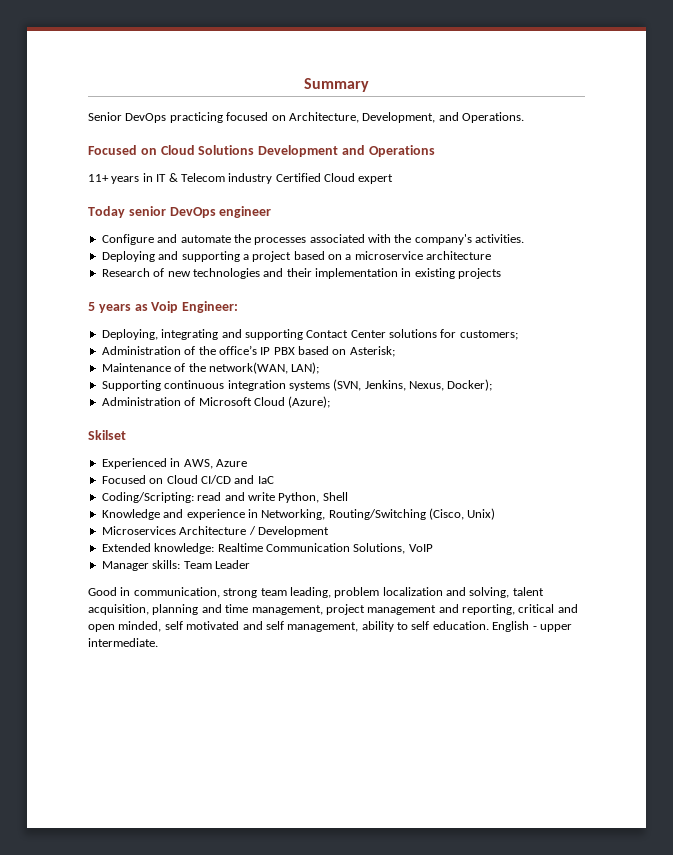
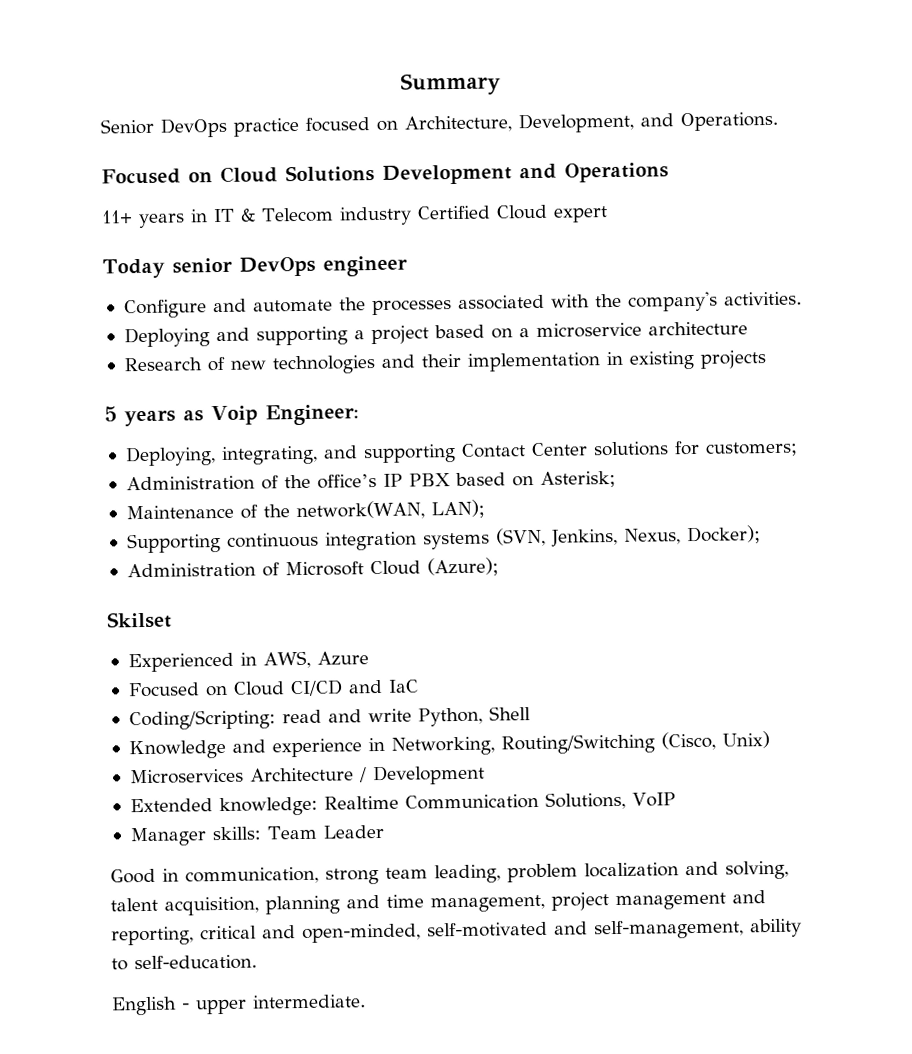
- Senior DevOps practicing focused on Architecture, Development, and Operations.
+ Senior DevOps practice focused on Architecture, Development, and Operations.
- Deploying, integrating and supporting Contact Center solutions for customers;
+ Deploying, integrating, and supporting Contact Center solutions for customers;
- Good in communication, strong team leading, problem localization and solving, talent acquisition, planning and time management, project management and reporting, critical and open minded, self motivated and self management, ability to self education. English - upper intermediate.
+ Good in communication, strong team leading, problem localization and solving, talent acquisition, planning and time management, project management and reporting, critical and open-minded, self-motivated and self-management, ability to self-education.
+ English - upper intermediate.

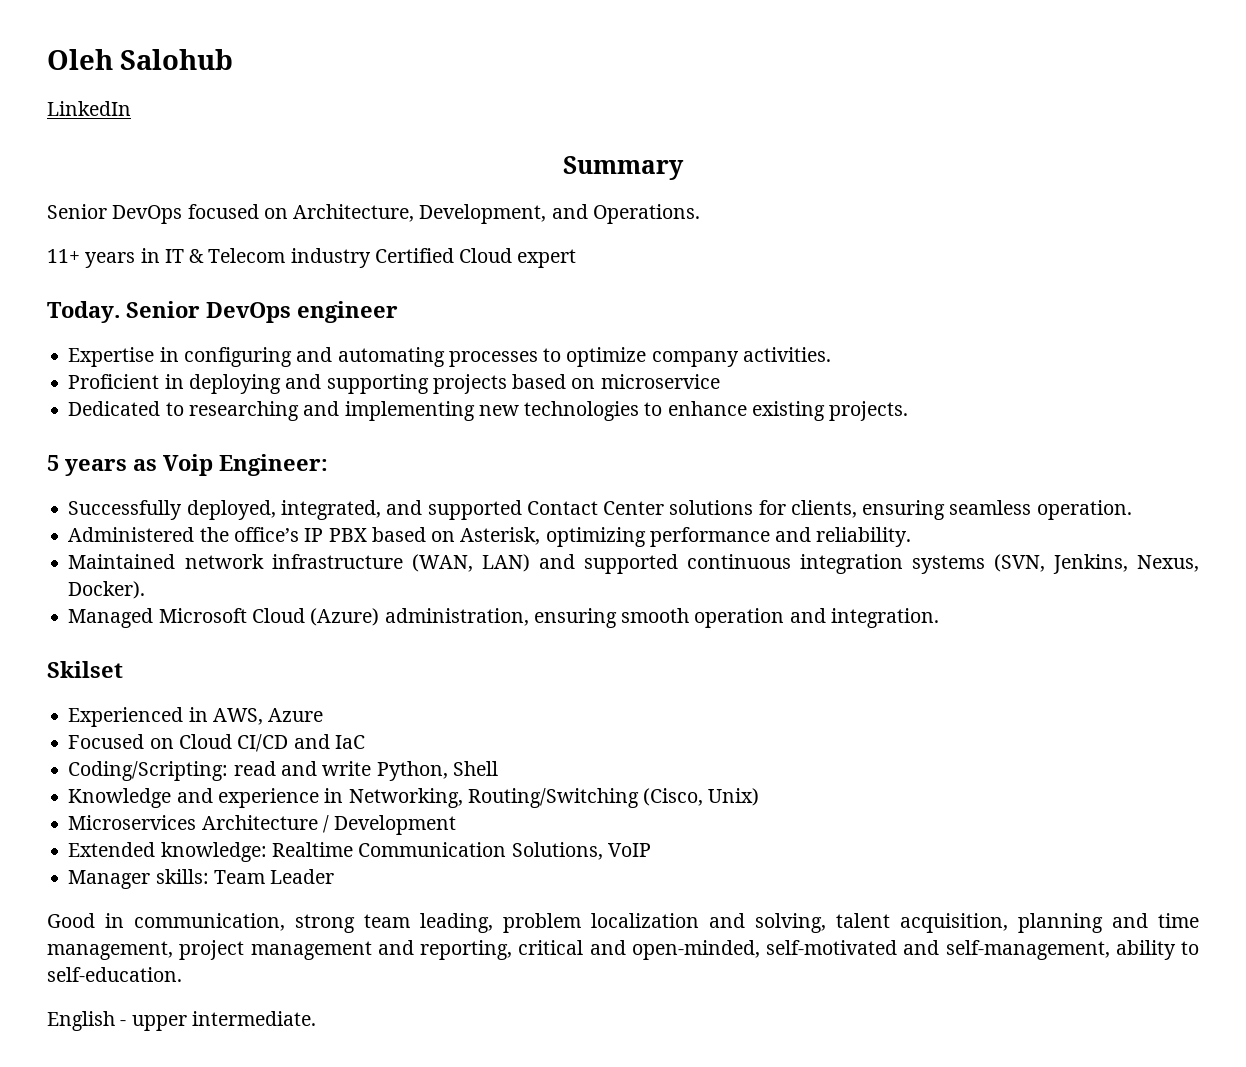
+ Oleh Salohub
+ LinkedIn
- Senior DevOps practice focused on Architecture, Development, and Operations.
+ Senior DevOps focused on Architecture, Development, and Operations.
- Focused on Cloud Solutions Development and Operations
- Today senior DevOps engineer
+ Today. Senior DevOps engineer
- Configure and automate the processes associated with the company's activities.
- Deploying and supporting a project based on a microservice architecture
- Research of new technologies and their implementation in existing projects
+ Expertise in configuring and automating processes to optimize company activities.
+ Proficient in deploying and supporting projects based on microservice
+ Dedicated to researching and implementing new technologies to enhance existing projects.
- Deploying, integrating, and supporting Contact Center solutions for customers;
- Administration of the office’s IP PBX based on Asterisk;
- Maintenance of the network(WAN, LAN);
- Supporting continuous integration systems (SVN, Jenkins, Nexus, Docker);
- Administration of Microsoft Cloud (Azure);
+ Successfully deployed, integrated, and supported Contact Center solutions for clients, ensuring seamless operation.
+ Administered the office’s IP PBX based on Asterisk, optimizing performance and reliability.
+ Maintained network infrastructure (WAN, LAN) and supported continuous integration systems (SVN, Jenkins, Nexus, Docker).
+ Managed Microsoft Cloud (Azure) administration, ensuring smooth operation and integration.

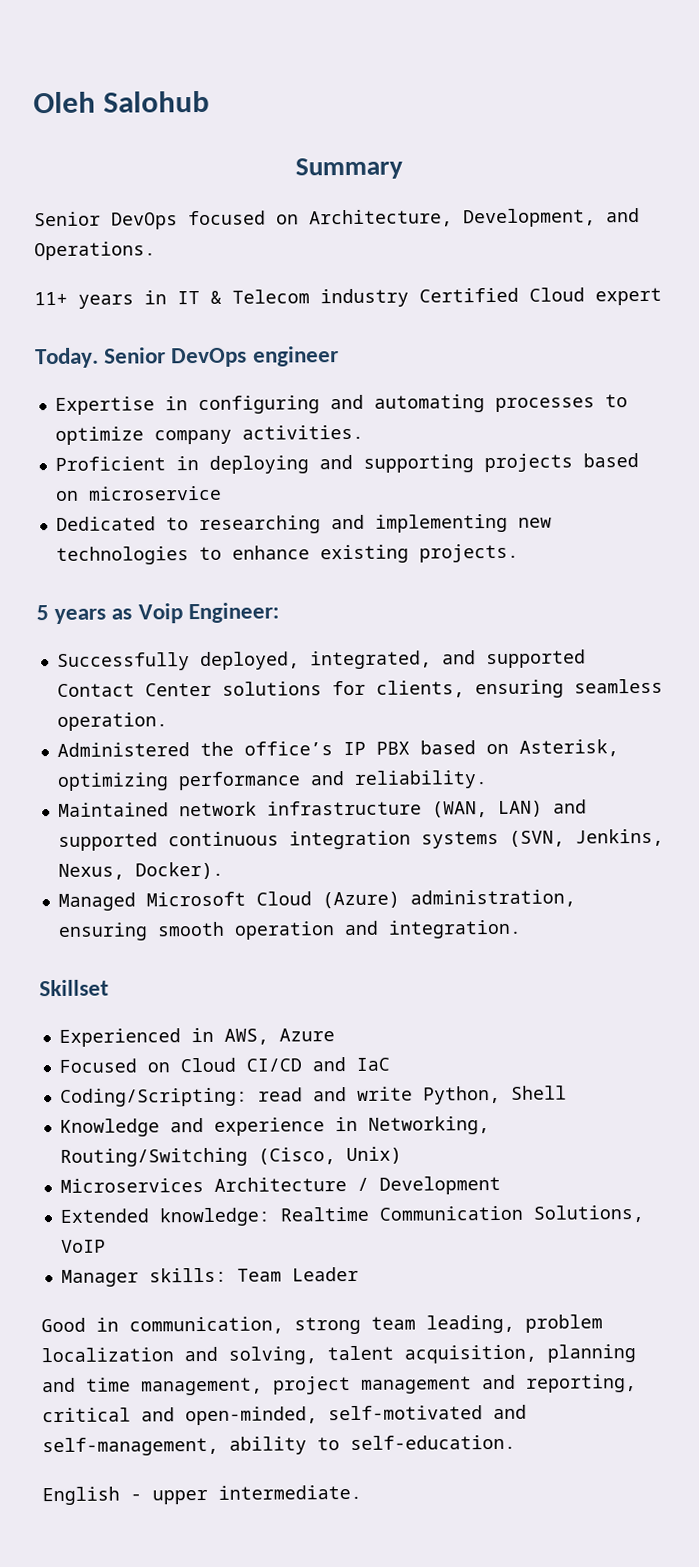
- LinkedIn
- Skilset
+ Skillset

